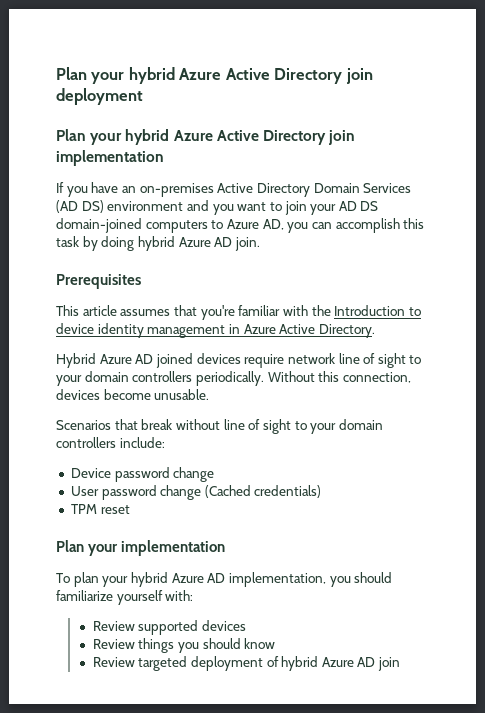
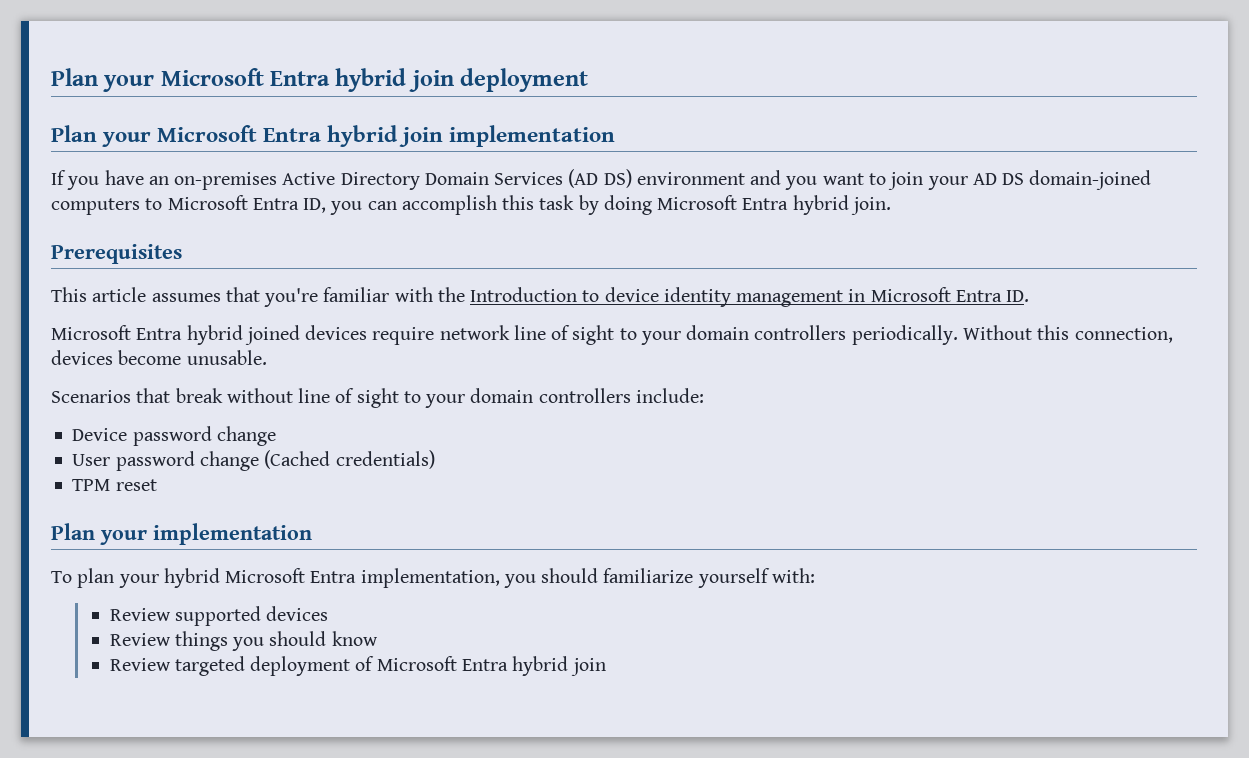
- Plan your hybrid Azure Active Directory join deployment
+ Plan your Microsoft Entra hybrid join deployment
- Plan your hybrid Azure Active Directory join implementation
+ Plan your Microsoft Entra hybrid join implementation
- If you have an on-premises Active Directory Domain Services (AD DS) environment and you want to join your AD DS domain-joined computers to Azure AD, you can accomplish this task by doing hybrid Azure AD join.
+ If you have an on-premises Active Directory Domain Services (AD DS) environment and you want to join your AD DS domain-joined computers to Microsoft Entra ID, you can accomplish this task by doing Microsoft Entra hybrid join.
- This article assumes that you're familiar with the Introduction to device identity management in Azure Active Directory.
- Hybrid Azure AD joined devices require network line of sight to your domain controllers periodically.
+ This article assumes that you're familiar with the Introduction to device identity management in Microsoft Entra ID.
+ Microsoft Entra hybrid joined devices require network line of sight to your domain controllers periodically.
- To plan your hybrid Azure AD implementation, you should familiarize yourself with:
+ To plan your hybrid Microsoft Entra implementation, you should familiarize yourself with:
- Review targeted deployment of hybrid Azure AD join
+ Review targeted deployment of Microsoft Entra hybrid join

